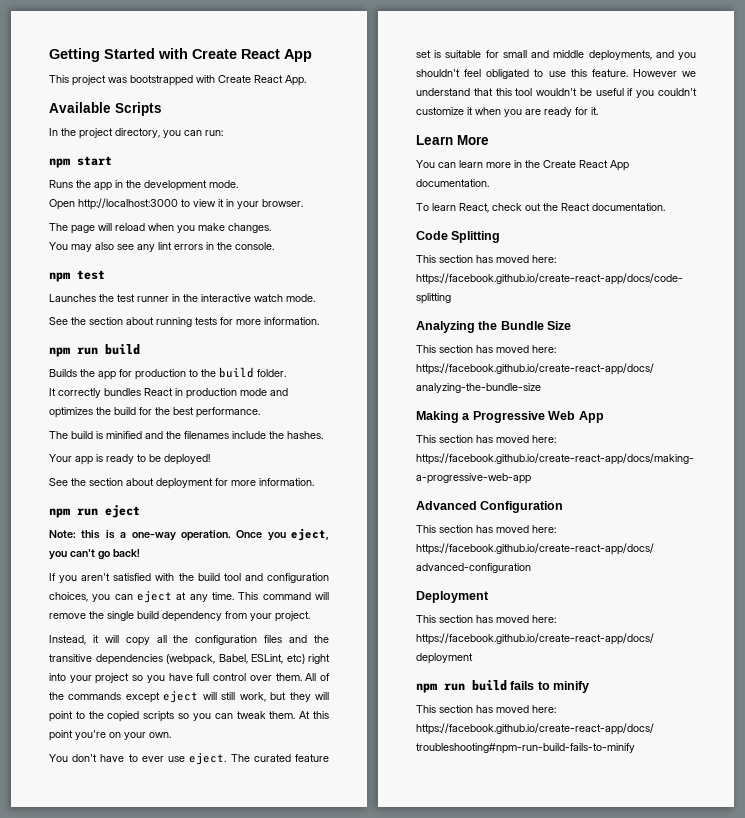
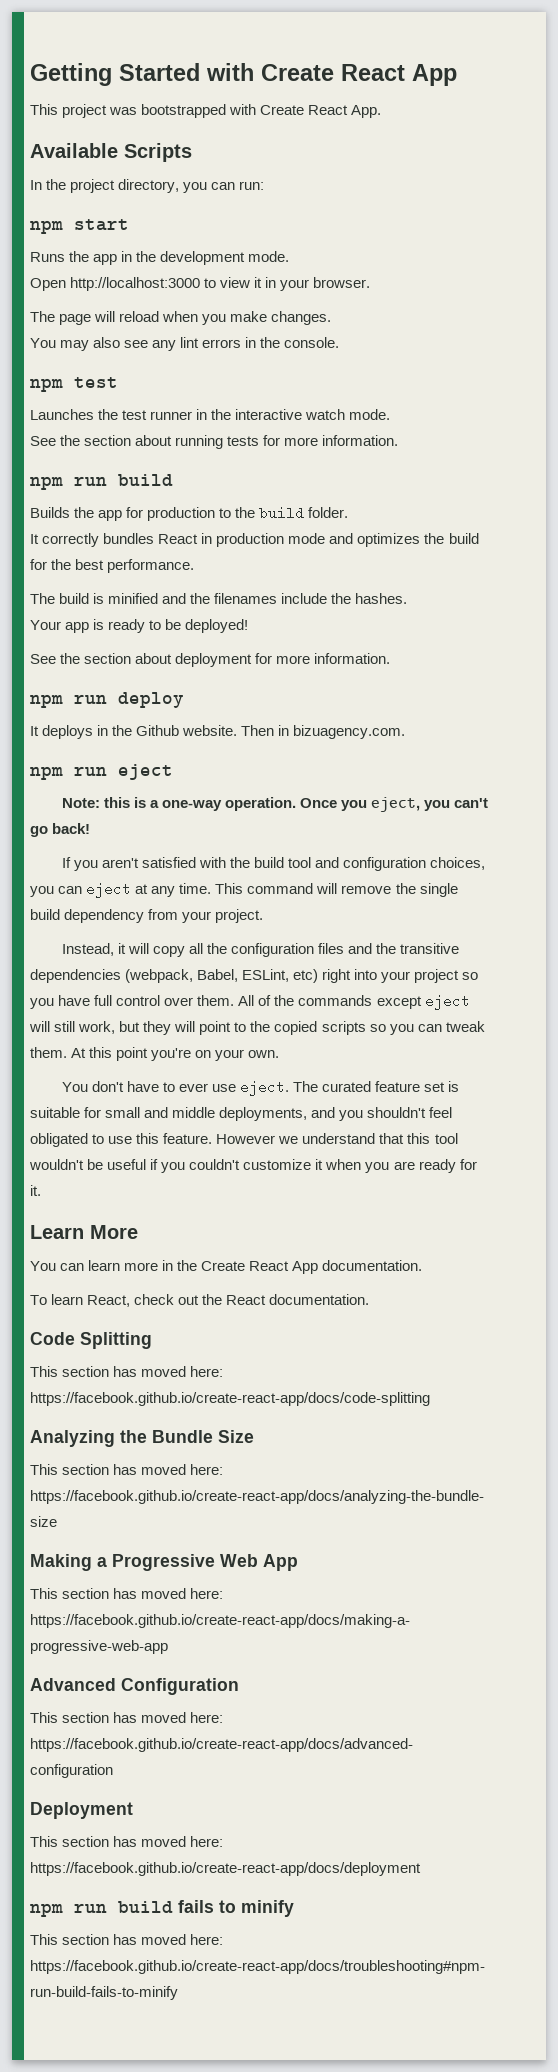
+ npm run deploy
+ It deploys in the Github website. Then in bizuagency.com.

